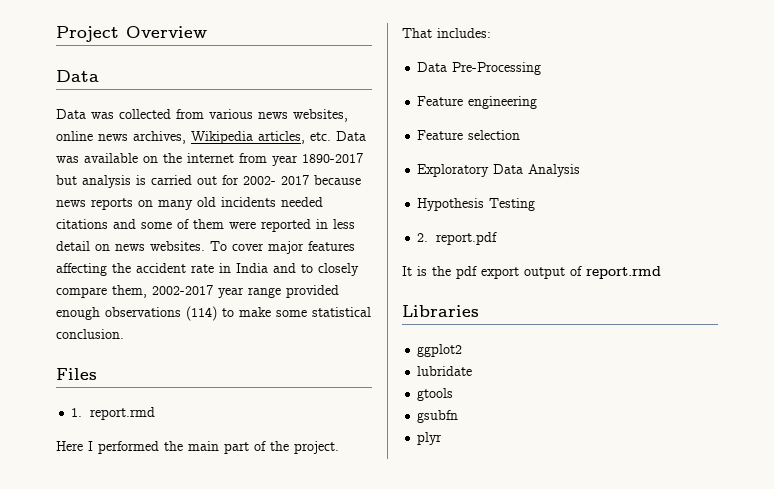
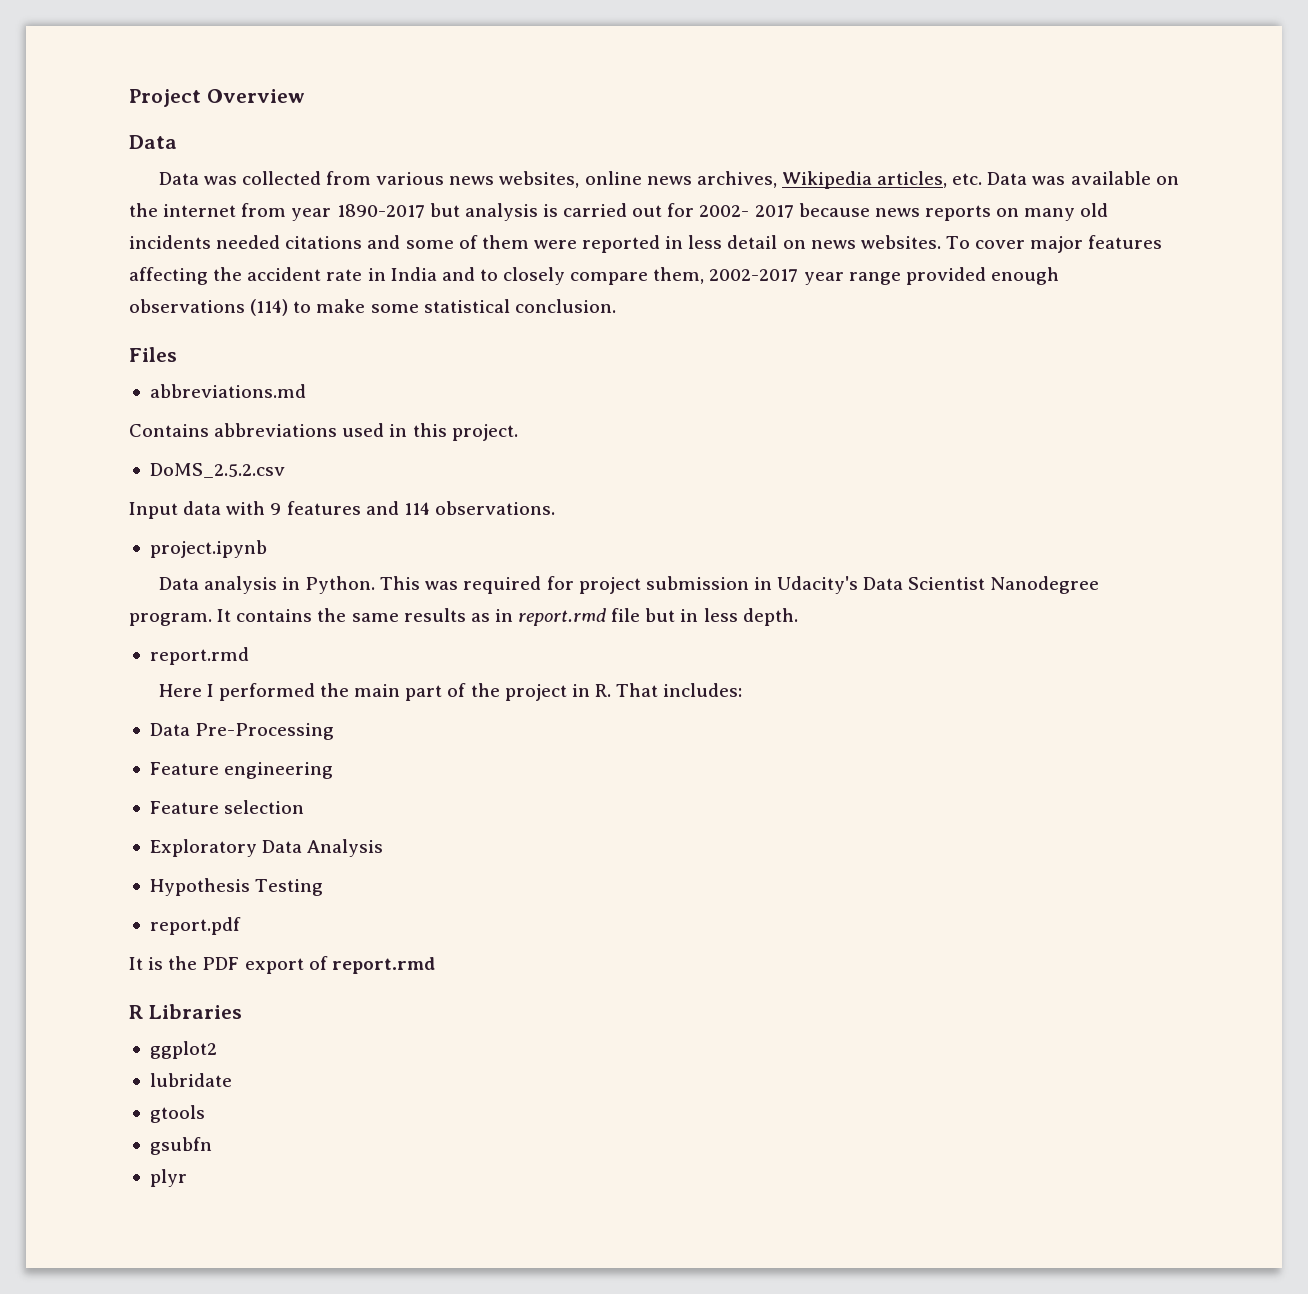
- 1. report.rmd
+ abbreviations.md
+ Contains abbreviations used in this project.
+ DoMS_2.5.2.csv
+ Input data with 9 features and 114 observations.
+ project.ipynb
+ Data analysis in Python. This was required for project submission in Udacity's Data Scientist Nanodegree program. It contains the same results as in report.rmd file but in less depth.
+ report.rmd
- Here I performed the main part of the project. That includes:
+ Here I performed the main part of the project in R. That includes:
- 2. report.pdf
+ report.pdf
- It is the pdf export output of report.rmd
+ It is the PDF export of report.rmd
- Libraries
+ R Libraries

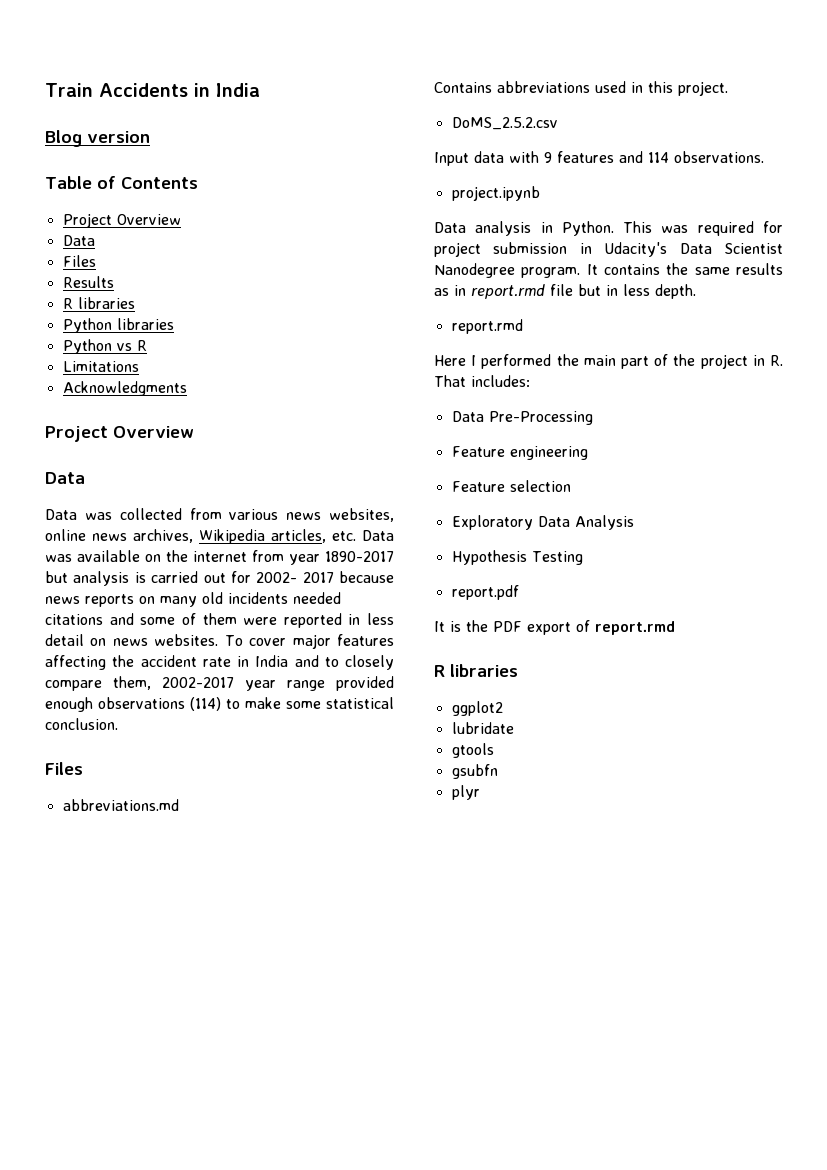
+ Train Accidents in India
+ Blog version
+ Table of Contents
+ Project Overview
+ Data
+ Files
+ Results
+ R libraries
+ Python libraries
+ Python vs R
+ Limitations
+ Acknowledgments
  It is the PDF export of report.rmd
- R Libraries
+ R libraries

